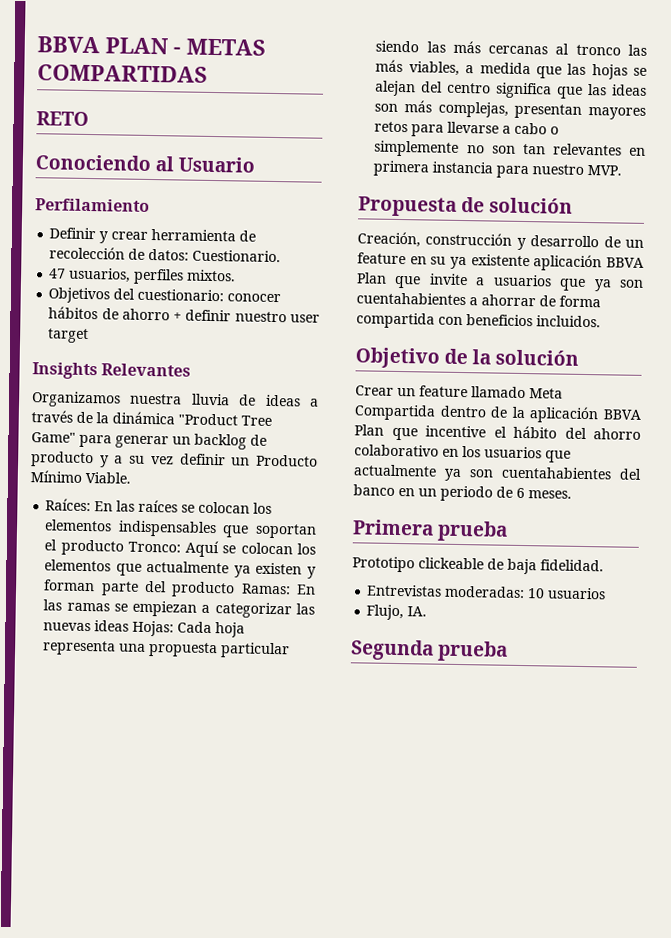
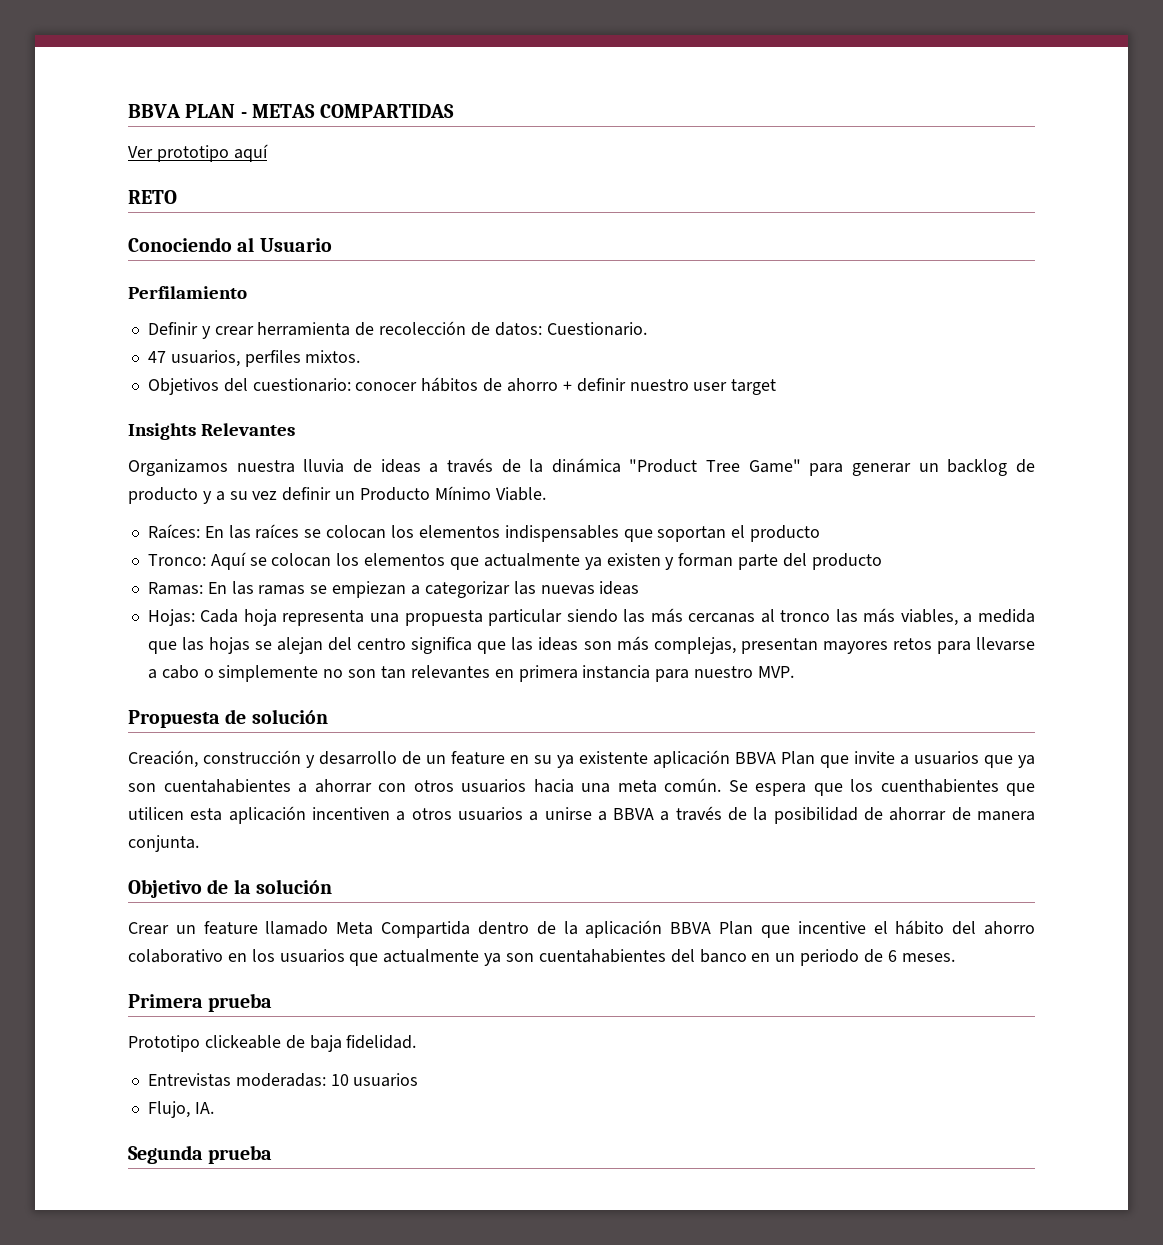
+ Ver prototipo aquí
- En las raíces se colocan los elementos indispensables que soportan el producto Tronco:
+ En las raíces se colocan los elementos indispensables que soportan el producto
+ Tronco:
- Aquí se colocan los elementos que actualmente ya existen y forman parte del producto Ramas:
+ Aquí se colocan los elementos que actualmente ya existen y forman parte del producto
+ Ramas:
- En las ramas se empiezan a categorizar las nuevas ideas Hojas:
+ En las ramas se empiezan a categorizar las nuevas ideas
+ Hojas:
- Creación, construcción y desarrollo de un feature en su ya existente aplicación BBVA Plan que invite a usuarios que ya son cuentahabientes a ahorrar de forma compartida con beneficios incluidos.
+ Creación, construcción y desarrollo de un feature en su ya existente aplicación BBVA Plan que invite a usuarios que ya son cuentahabientes a ahorrar con otros usuarios hacia una meta común. Se espera que los cuenthabientes que utilicen esta aplicación incentiven a otros usuarios a unirse a BBVA a través de la posibilidad de ahorrar de manera conjunta.

